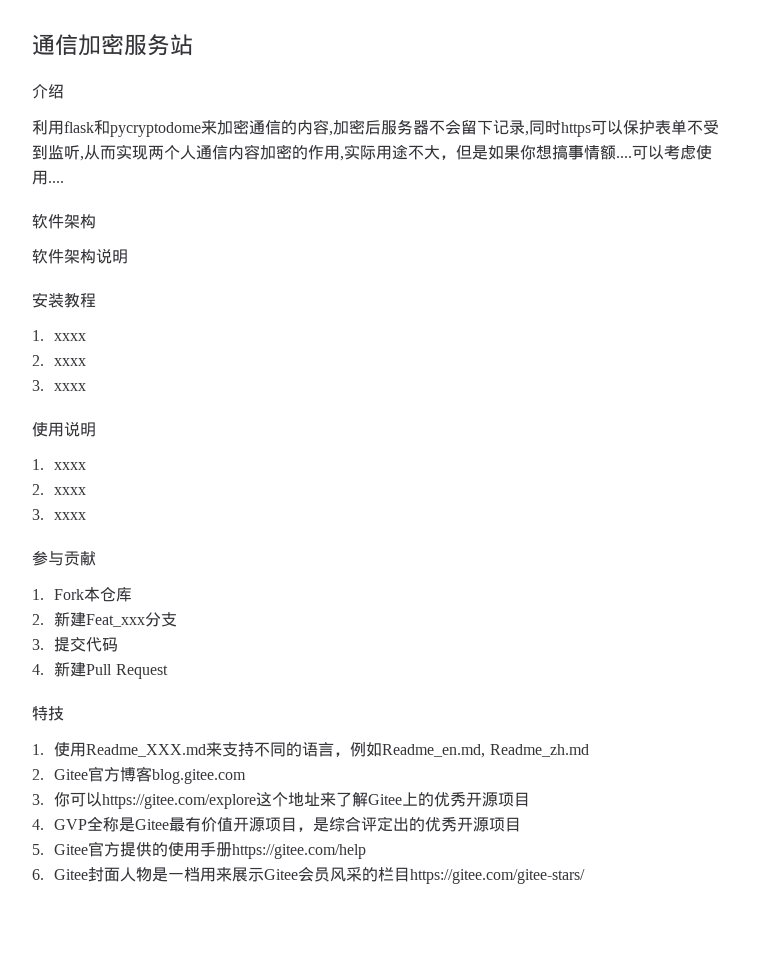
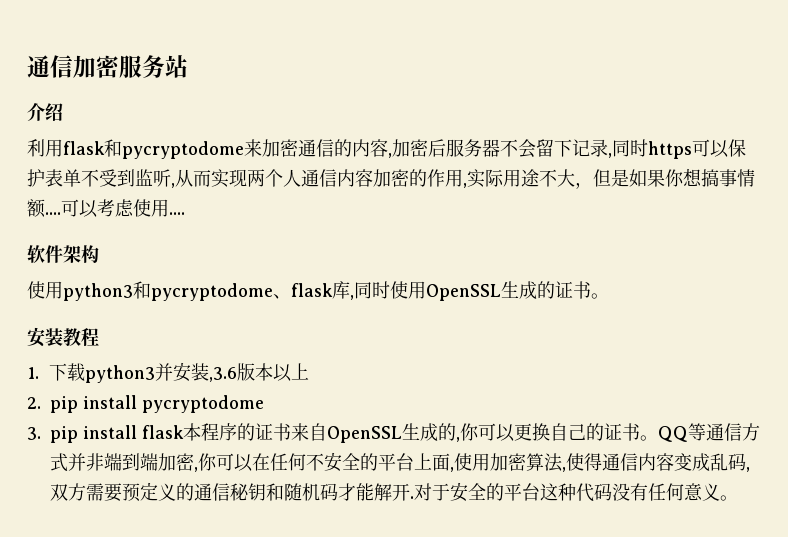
- 软件架构说明
+ 使用python3和pycryptodome、flask库,同时使用OpenSSL生成的证书。
  安装教程
- 1. xxxx
- 2. xxxx
- 3. xxxx
- 使用说明
- 1. xxxx
- 2. xxxx
- 3. xxxx
- 参与贡献
- 1. Fork本仓库
- 2.新建Feat_xxx分支
- 3.提交代码
- 4.新建Pull Request
- 特技
- 1.使用Readme_XXX.md来支持不同的语言，例如Readme_en.md, Readme_zh.md
- 2. Gitee官方博客blog.gitee.com
- 3.你可以https://gitee.com/explore这个地址来了解Gitee上的优秀开源项目
- 4. GVP全称是Gitee最有价值开源项目，是综合评定出的优秀开源项目
- 5. Gitee官方提供的使用手册https://gitee.com/help
- 6. Gitee封面人物是一档用来展示Gitee会员风采的栏目https://gitee.com/gitee-stars/
+ 1.下载python3并安装,3.6版本以上
+ 2. pip install pycryptodome
+ 3. pip install flask本程序的证书来自OpenSSL生成的,你可以更换自己的证书。QQ等通信方式并非端到端加密,你可以在任何不安全的平台上面,使用加密算法,使得通信内容变成乱码,双方需要预定义的通信秘钥和随机码才能解开.对于安全的平台这种代码没有任何意义。

